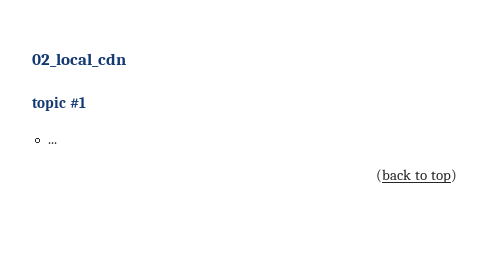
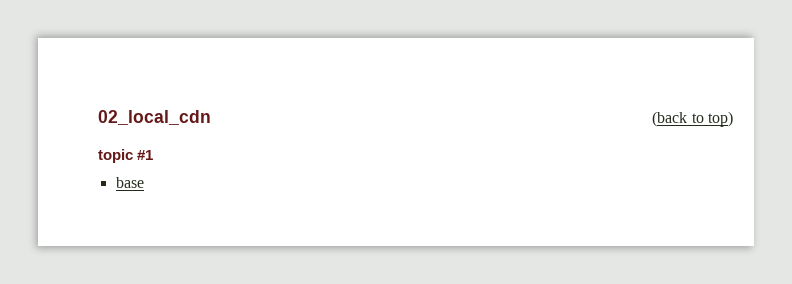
- ...
+ base

